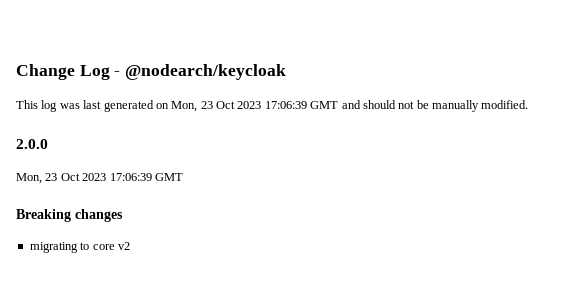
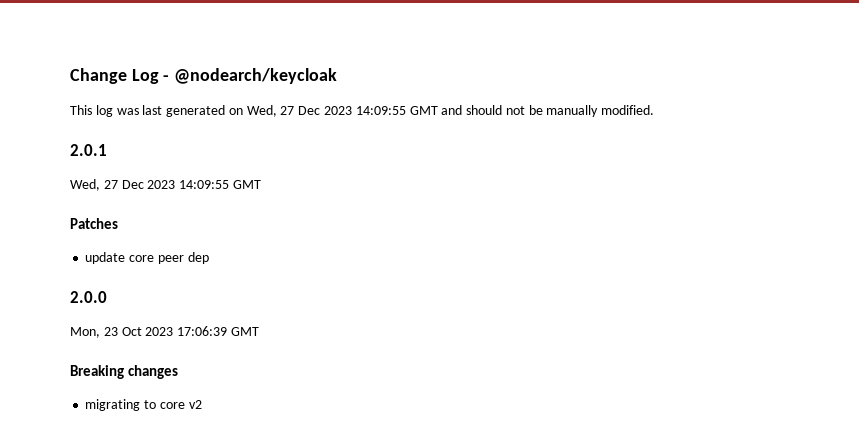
- This log was last generated on Mon, 23 Oct 2023 17:06:39 GMT and should not be manually modified.
+ This log was last generated on Wed, 27 Dec 2023 14:09:55 GMT and should not be manually modified.
+ 2.0.1
+ Wed, 27 Dec 2023 14:09:55 GMT
+ Patches
+ update core peer dep

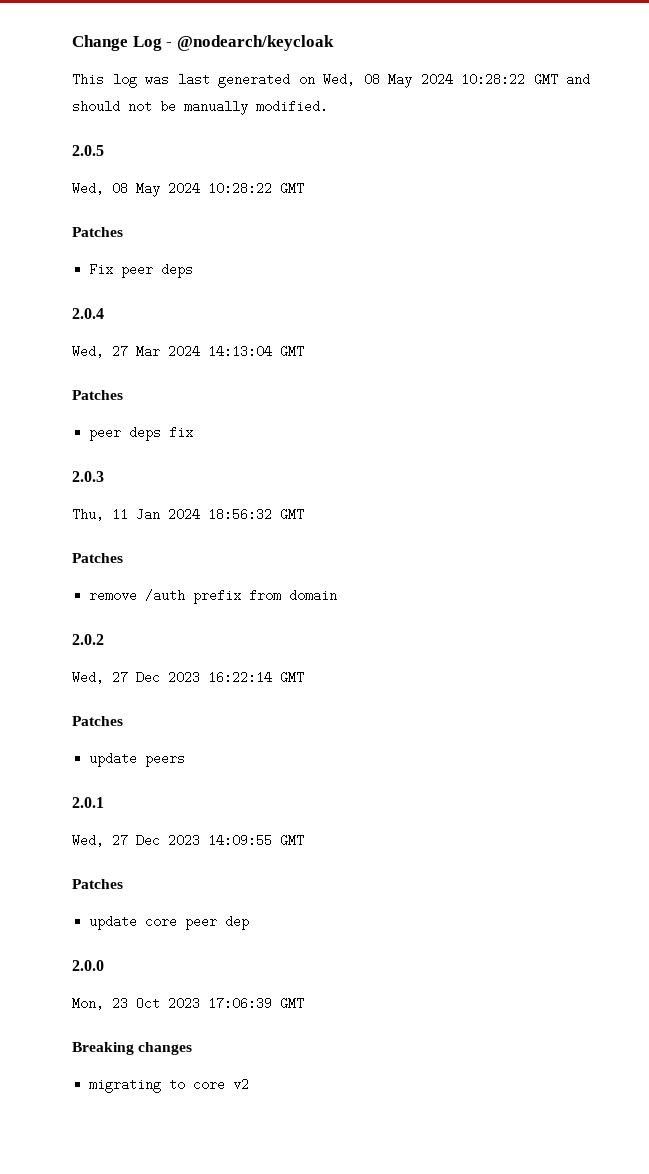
- This log was last generated on Wed, 27 Dec 2023 14:09:55 GMT and should not be manually modified.
+ This log was last generated on Wed, 08 May 2024 10:28:22 GMT and should not be manually modified.
+ 2.0.5
+ Wed, 08 May 2024 10:28:22 GMT
+ Patches
+ Fix peer deps
+ 2.0.4
+ Wed, 27 Mar 2024 14:13:04 GMT
+ Patches
+ peer deps fix
+ 2.0.3
+ Thu, 11 Jan 2024 18:56:32 GMT
+ Patches
+ remove /auth prefix from domain
+ 2.0.2
+ Wed, 27 Dec 2023 16:22:14 GMT
+ Patches
+ update peers

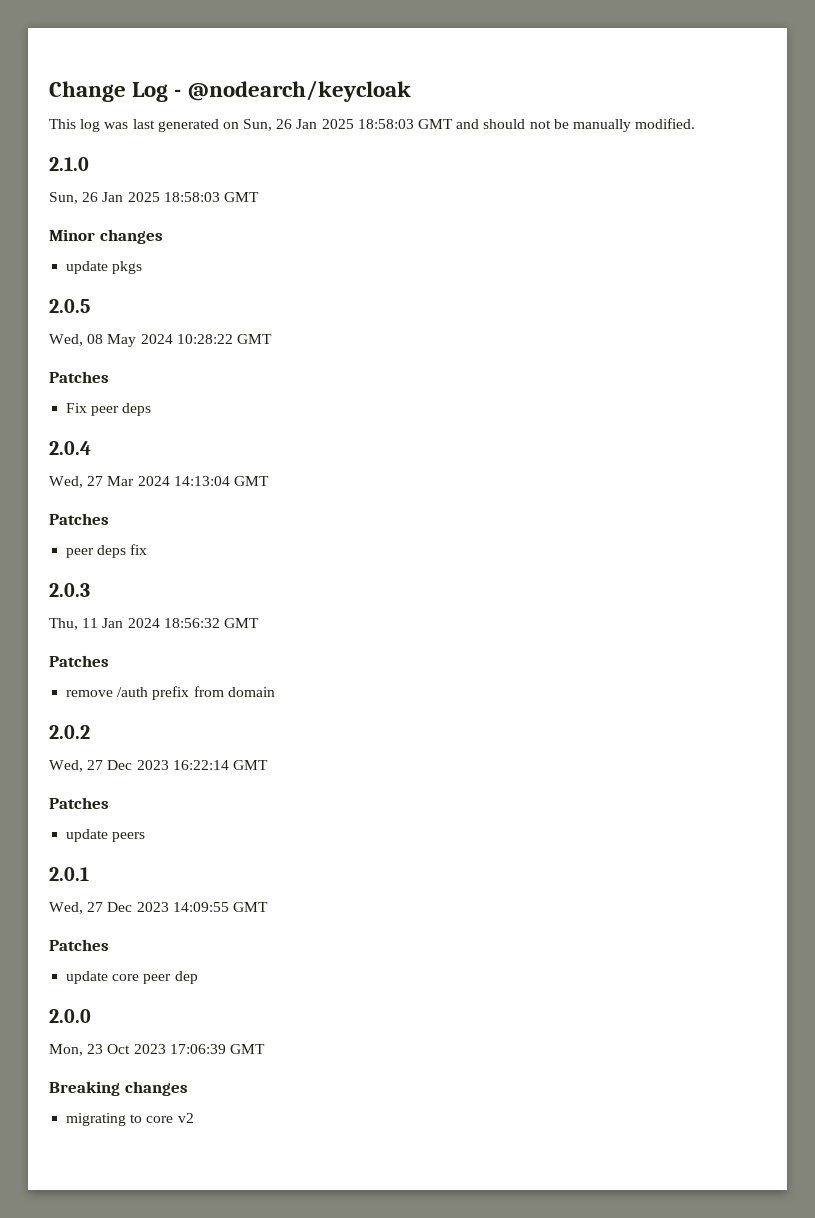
- This log was last generated on Wed, 08 May 2024 10:28:22 GMT and should not be manually modified.
+ This log was last generated on Sun, 26 Jan 2025 18:58:03 GMT and should not be manually modified.
+ 2.1.0
+ Sun, 26 Jan 2025 18:58:03 GMT
+ Minor changes
+ update pkgs

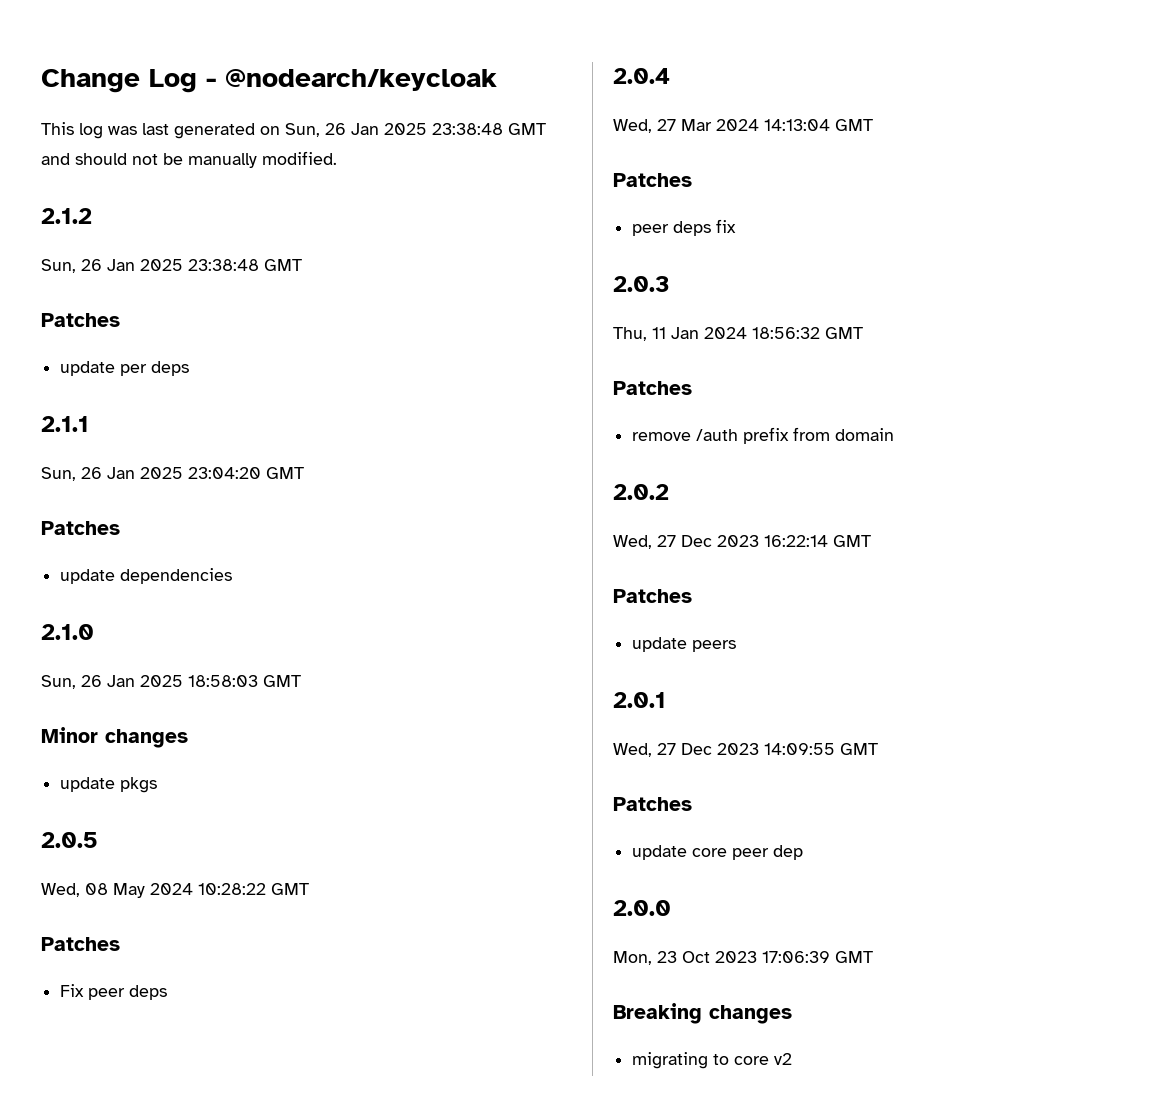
- This log was last generated on Sun, 26 Jan 2025 18:58:03 GMT and should not be manually modified.
+ This log was last generated on Sun, 26 Jan 2025 23:38:48 GMT and should not be manually modified.
+ 2.1.2
+ Sun, 26 Jan 2025 23:38:48 GMT
+ Patches
+ update per deps
+ 2.1.1
+ Sun, 26 Jan 2025 23:04:20 GMT
+ Patches
+ update dependencies

